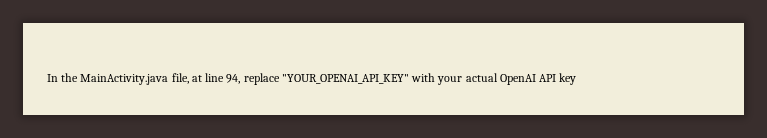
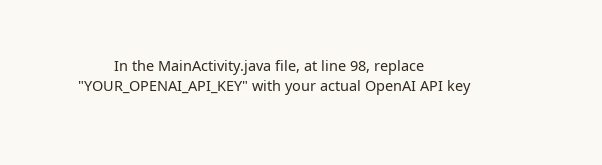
- In the MainActivity.java file, at line 94, replace "YOUR_OPENAI_API_KEY" with your actual OpenAI API key
+ In the MainActivity.java file, at line 98, replace "YOUR_OPENAI_API_KEY" with your actual OpenAI API key

